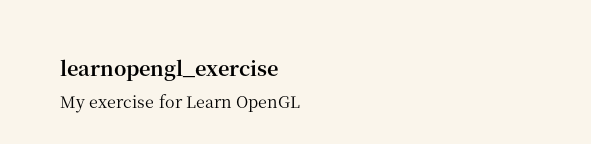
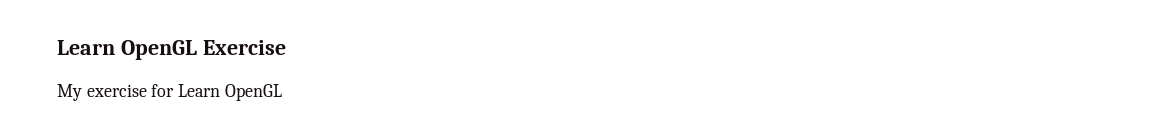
- learnopengl_exercise
+ Learn OpenGL Exercise

